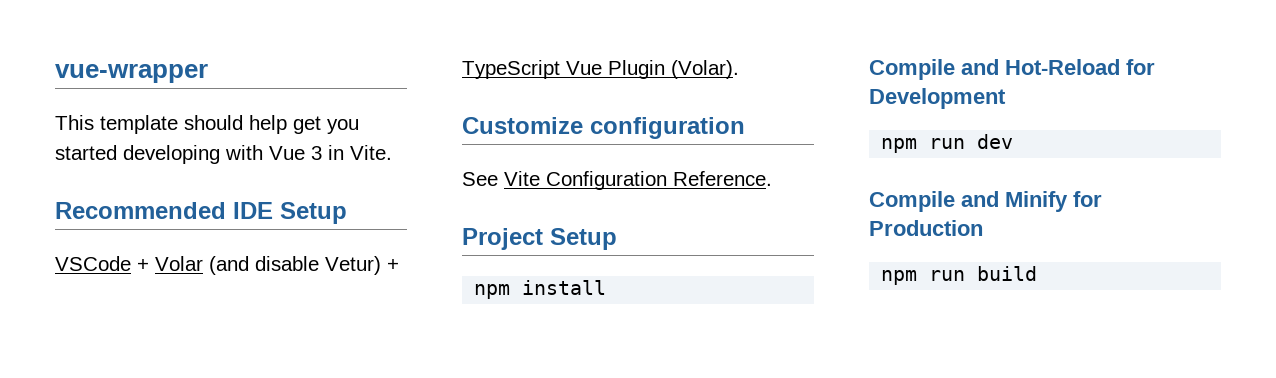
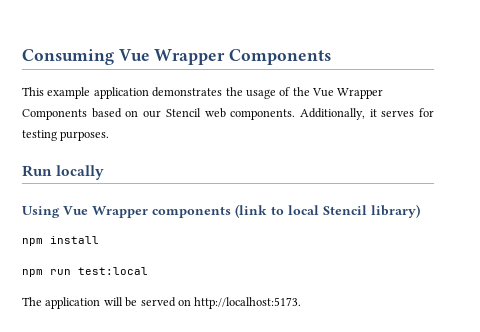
- vue-wrapper
- This template should help get you started developing with Vue 3 in Vite.
- Recommended IDE Setup
- VSCode + Volar (and disable Vetur) + TypeScript Vue Plugin (Volar).
- Customize configuration
- See Vite Configuration Reference.
- Project Setup
+ Consuming Vue Wrapper Components
+ This example application demonstrates the usage of the Vue Wrapper Components based on our Stencil web components. Additionally, it serves for testing purposes.
+ Run locally
+ Using Vue Wrapper components (link to local Stencil library)
  npm install
- Compile and Hot-Reload for Development
- npm run dev
- Compile and Minify for Production
- npm run build
+ npm run test:local
+ The application will be served on http://localhost:5173.

